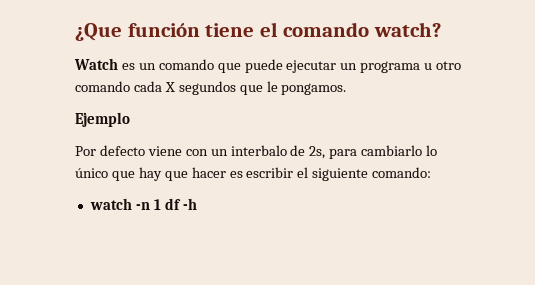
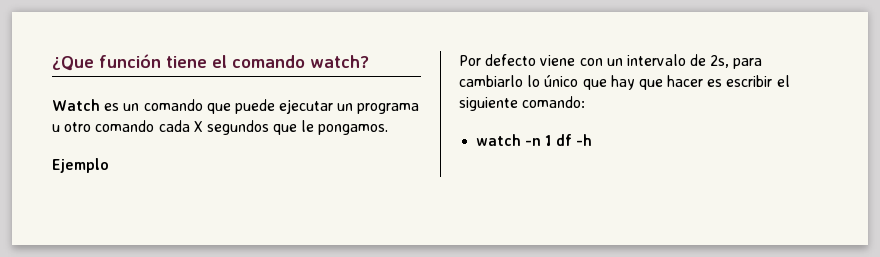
- Por defecto viene con un interbalo de 2s, para cambiarlo lo único que hay que hacer es escribir el siguiente comando:
+ Por defecto viene con un intervalo de 2s, para cambiarlo lo único que hay que hacer es escribir el siguiente comando:

